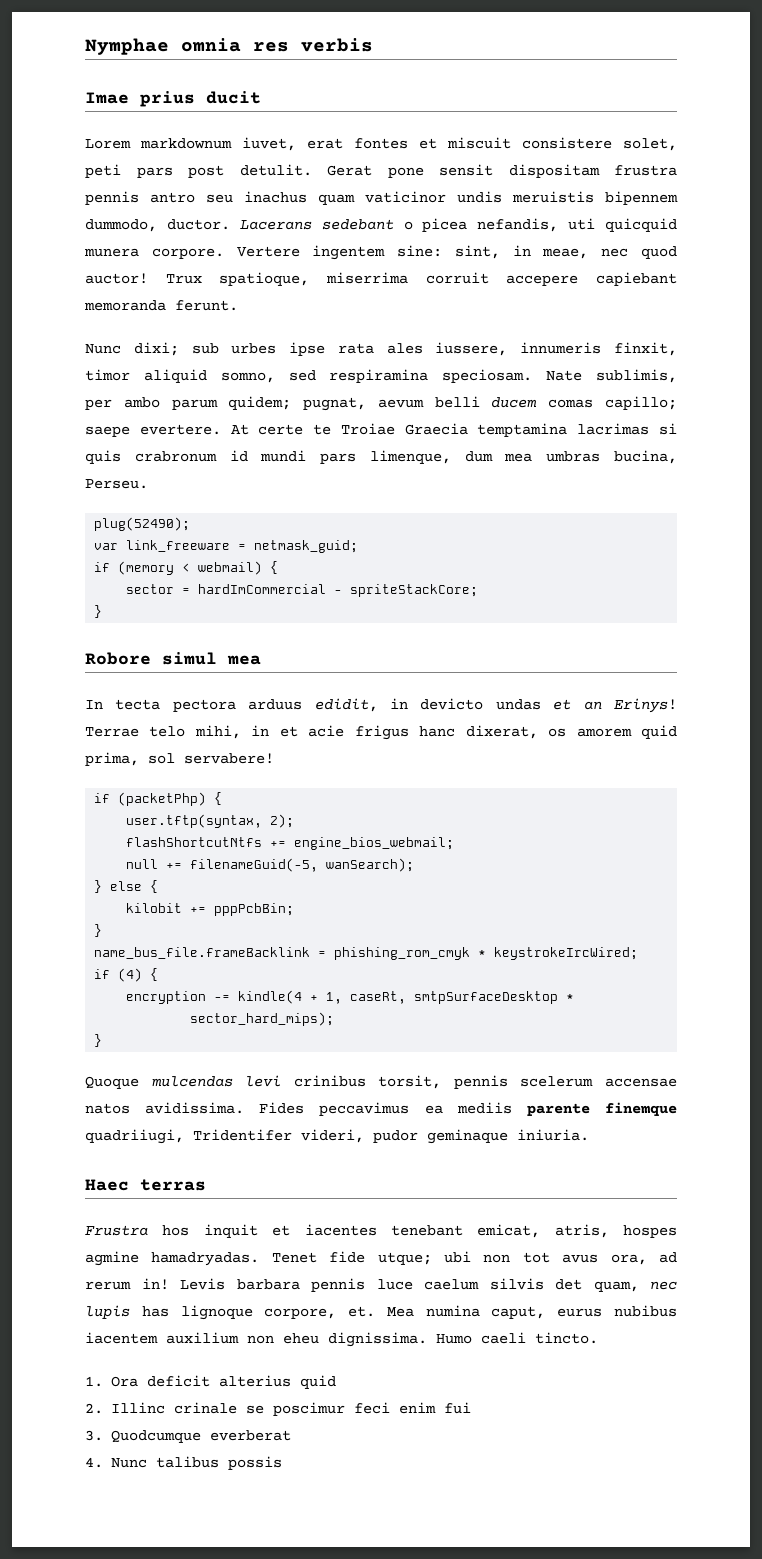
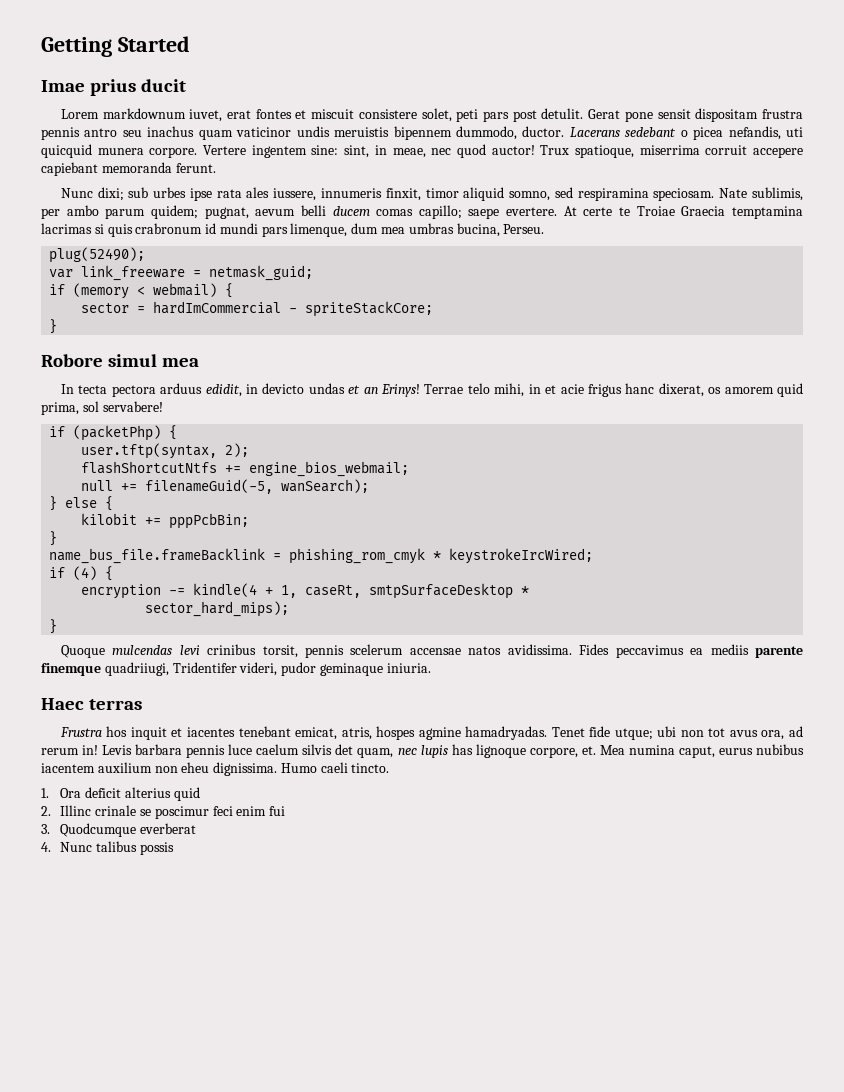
- Nymphae omnia res verbis
+ Getting Started

